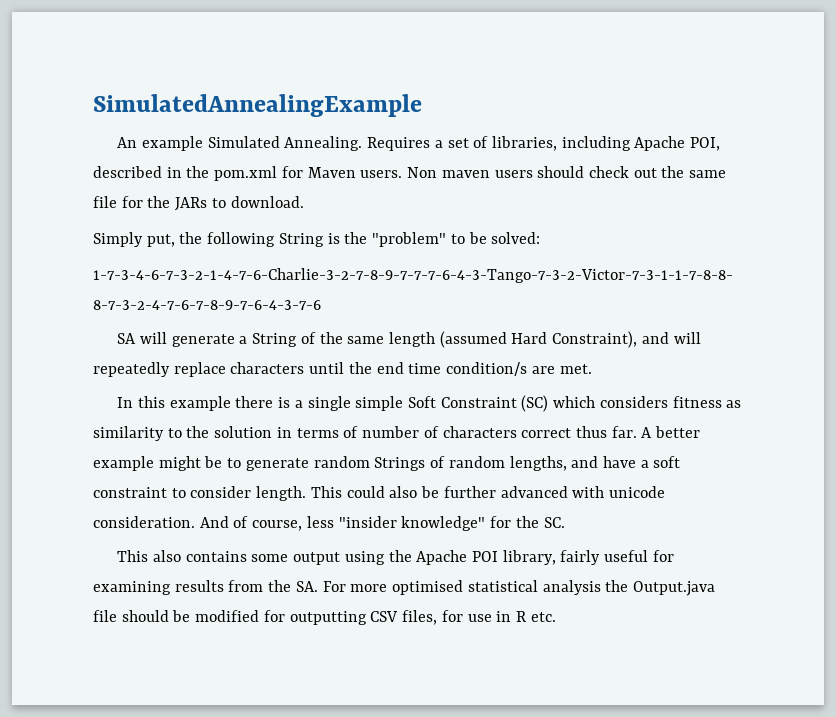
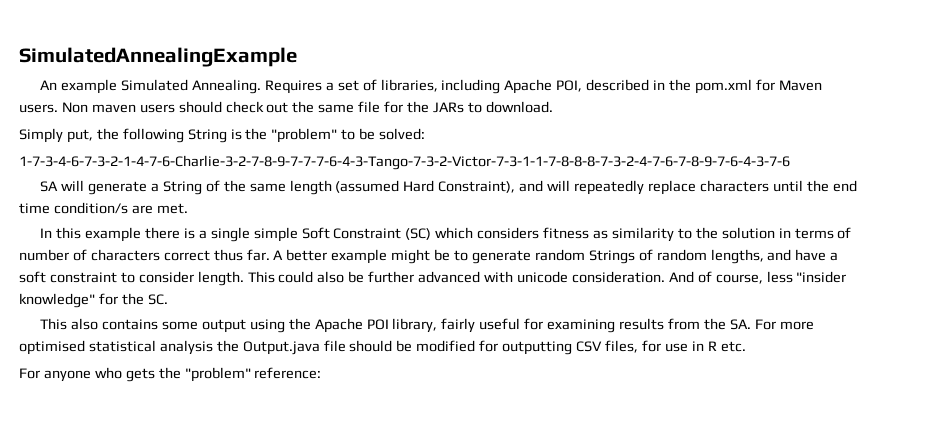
+ For anyone who gets the "problem" reference:

